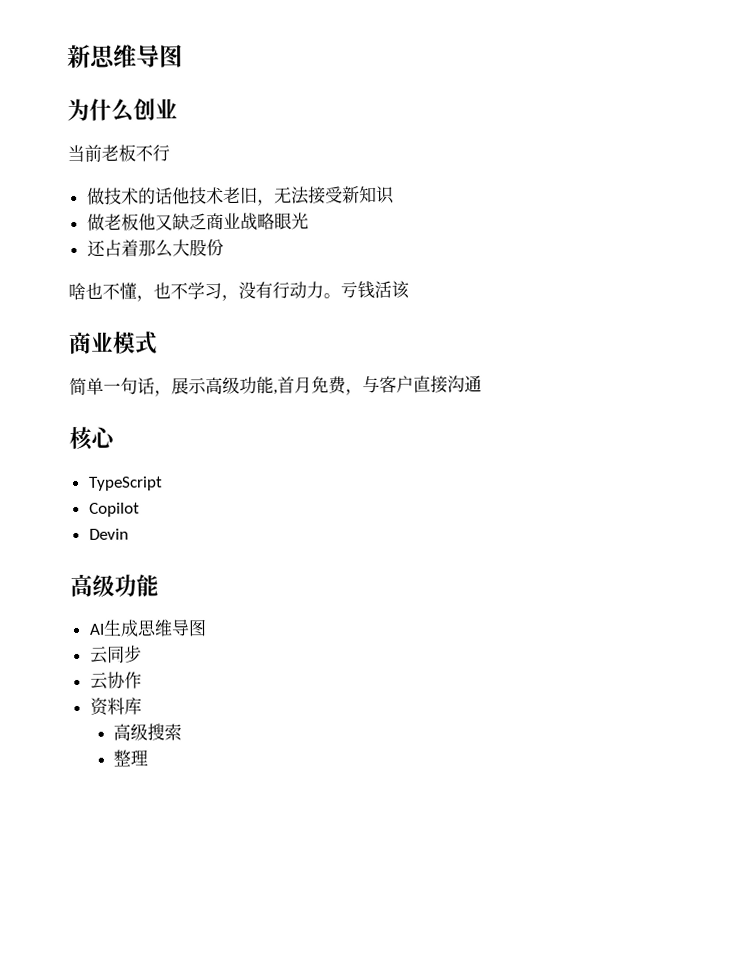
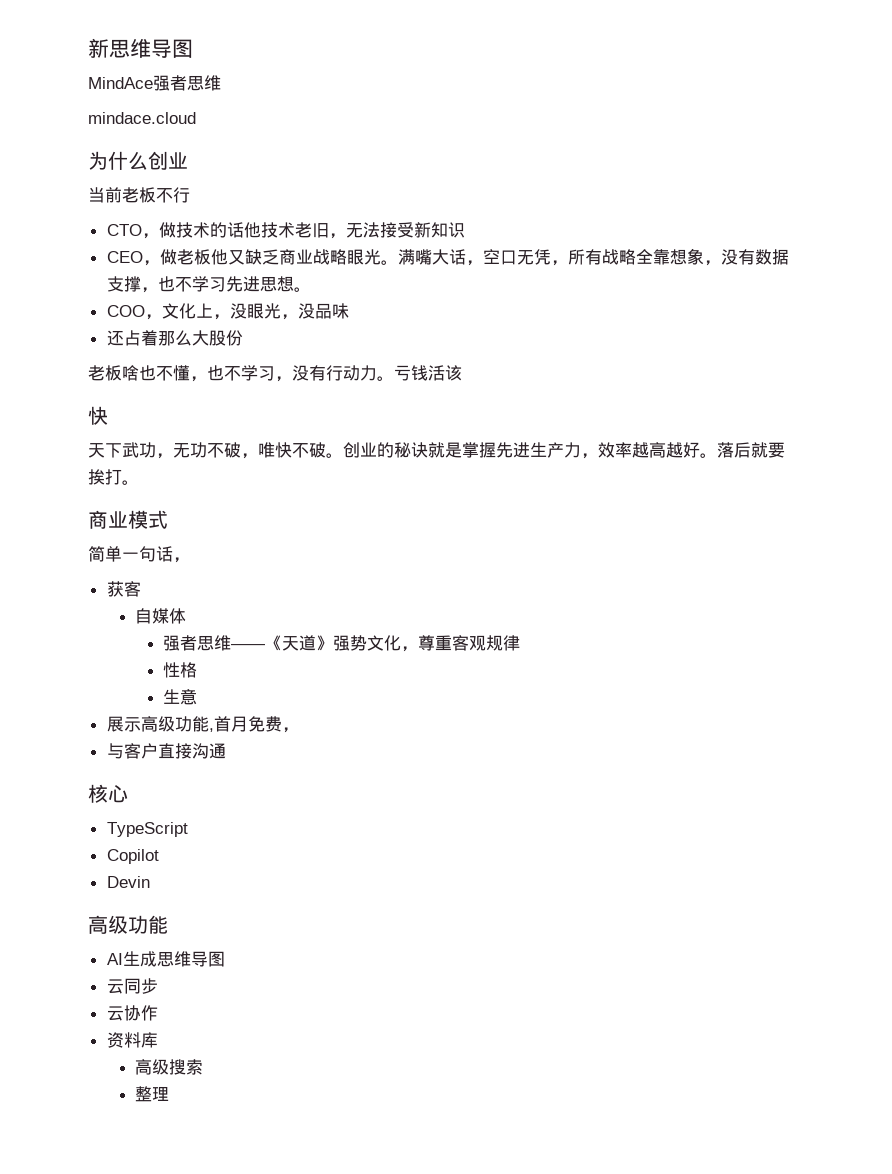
+ MindAce强者思维
+ mindace.cloud
- 做技术的话他技术老旧，无法接受新知识
+ CTO，做技术的话他技术老旧，无法接受新知识
- 做老板他又缺乏商业战略眼光
+ CEO，做老板他又缺乏商业战略眼光。满嘴大话，空口无凭，所有战略全靠想象，没有数据支撑，也不学习先进思想。
+ COO，文化上，没眼光，没品味
- 啥也不懂，也不学习，没有行动力。
+ 老板啥也不懂，也不学习，没有行动力。
  亏钱活该
+ 快
+ 天下武功，无功不破，唯快不破。创业的秘诀就是掌握先进生产力，效率越高越好。落后就要挨打。
- 简单一句话，展示高级功能,首月免费，与客户直接沟通
+ 简单一句话，
+ 获客
+ 自媒体
+ 强者思维——《天道》强势文化，尊重客观规律
+ 性格
+ 生意
+ 展示高级功能,首月免费，
+ 与客户直接沟通

